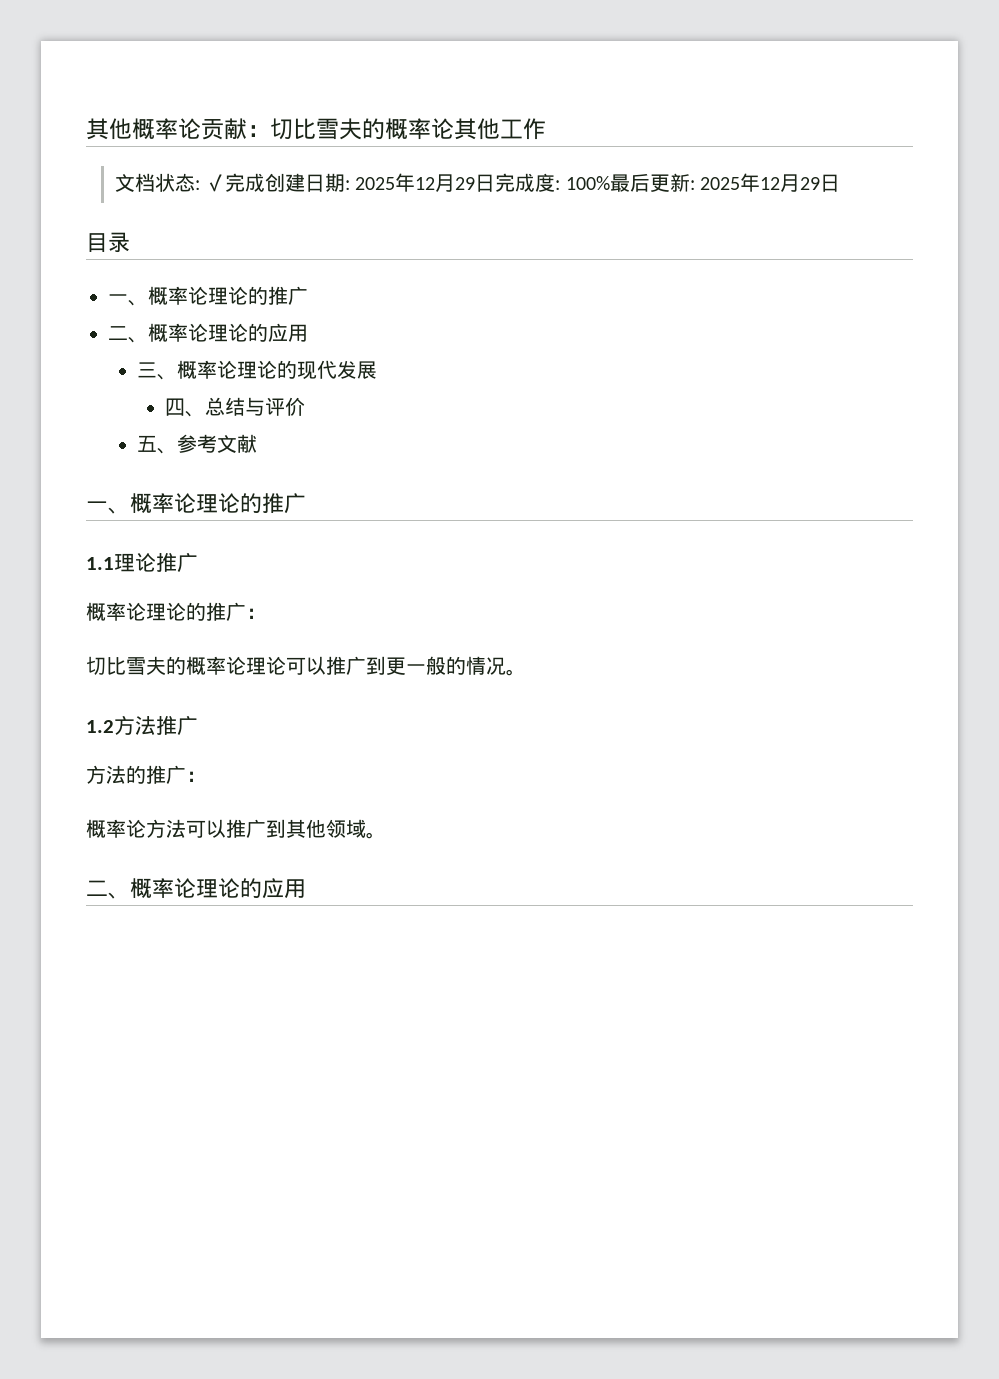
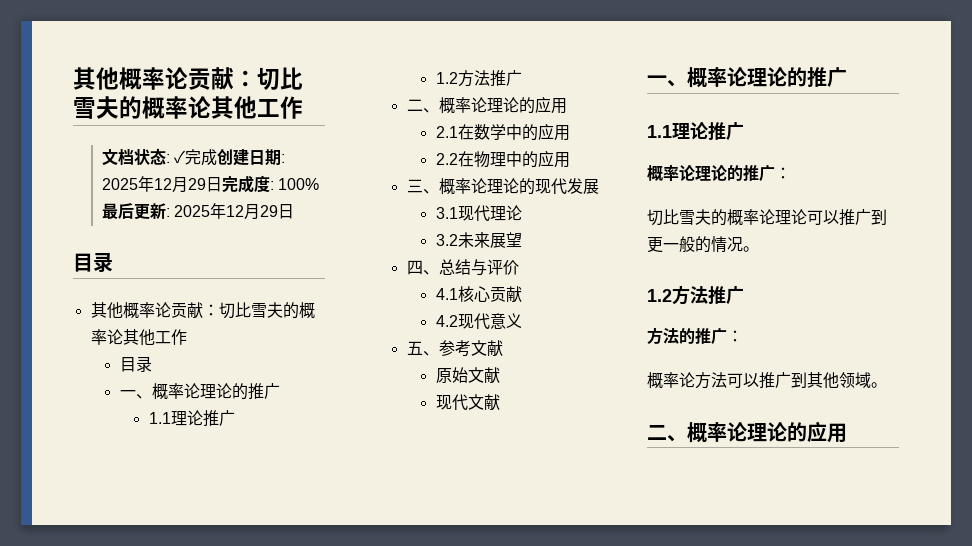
  文档状态: ✓完成创建日期: 2025年12月29日完成度: 100%最后更新: 2025年12月29日
  目录
+ 其他概率论贡献：切比雪夫的概率论其他工作
+ 目录
  一、概率论理论的推广
+ 1.1理论推广
+ 1.2方法推广
  二、概率论理论的应用
+ 2.1在数学中的应用
+ 2.2在物理中的应用
+ 3.1现代理论
+ 3.2未来展望
  四、总结与评价
+ 4.1核心贡献
+ 4.2现代意义
+ 原始文献
+ 现代文献

